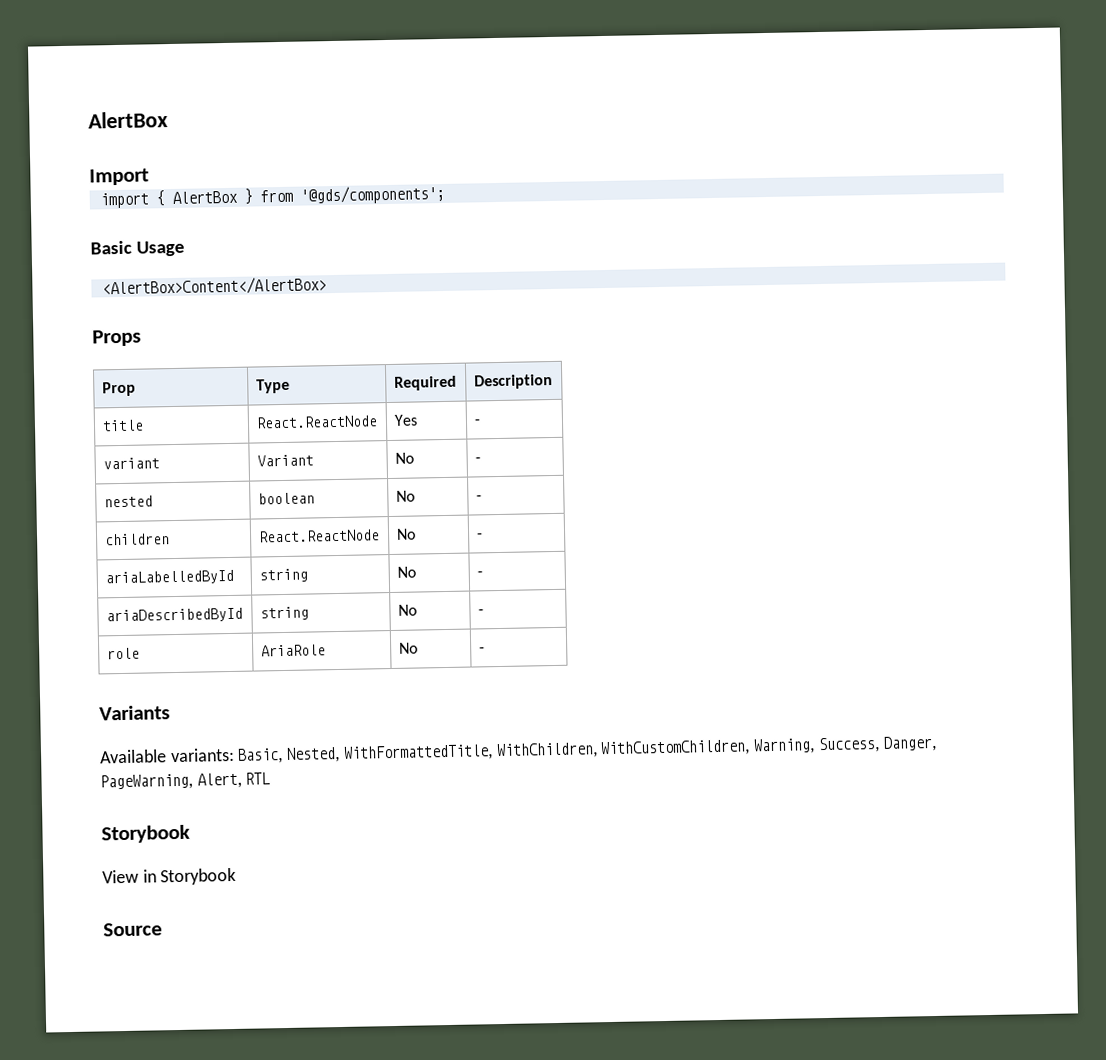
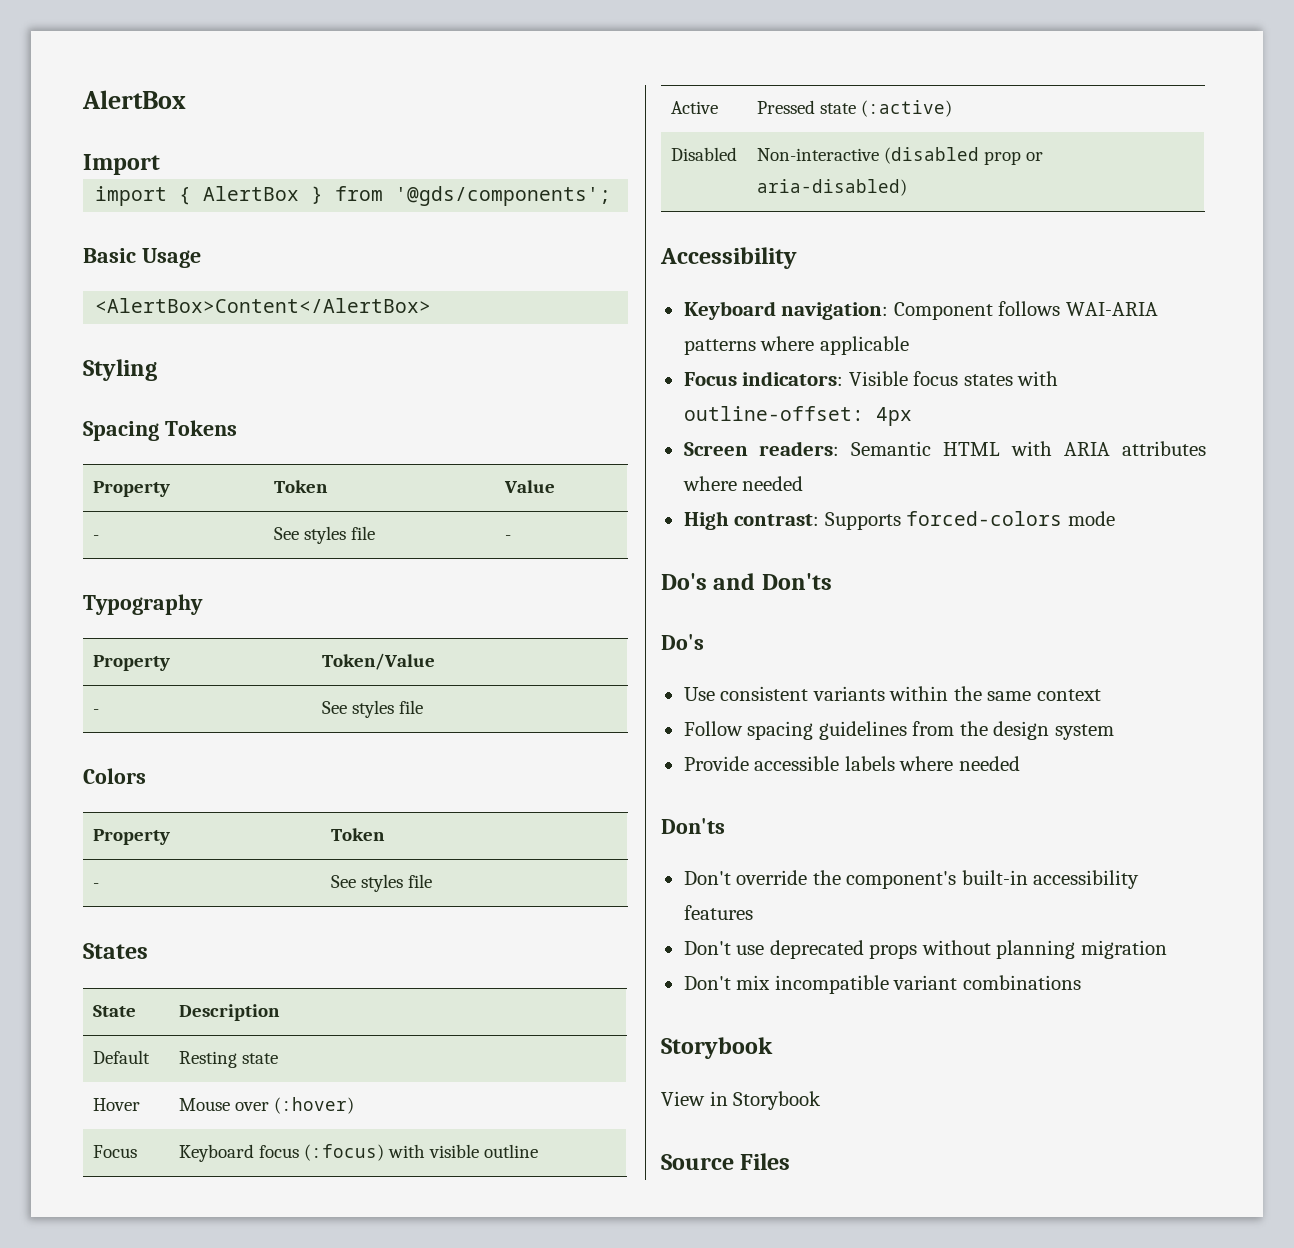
- Props
- Prop | Type | Required | Description
- title | React.ReactNode | Yes | -
- variant | Variant | No | -
- nested | boolean | No | -
- children | React.ReactNode | No | -
- ariaLabelledById | string | No | -
- ariaDescribedById | string | No | -
- role | AriaRole | No | -
- Variants
- Available variants: Basic, Nested, WithFormattedTitle, WithChildren, WithCustomChildren, Warning, Success, Danger, PageWarning, Alert, RTL
+ Styling
+ Spacing Tokens
+ Property | Token | Value
+ - | See styles file | -
+ Typography
+ Property | Token/Value
+ - | See styles file
+ Colors
+ Property | Token
+ - | See styles file
+ States
+ State | Description
+ Default | Resting state
+ Hover | Mouse over (:hover)
+ Focus | Keyboard focus (:focus) with visible outline
+ Active | Pressed state (:active)
+ Disabled | Non-interactive (disabled prop or aria-disabled)
+ Accessibility
+ Keyboard navigation: Component follows WAI-ARIA patterns where applicable
+ Focus indicators: Visible focus states with outline-offset: 4px
+ Screen readers: Semantic HTML with ARIA attributes where needed
+ High contrast: Supports forced-colors mode
+ Do's and Don'ts
+ Do's
+ Use consistent variants within the same context
+ Follow spacing guidelines from the design system
+ Provide accessible labels where needed
+ Don'ts
+ Don't override the component's built-in accessibility features
+ Don't use deprecated props without planning migration
+ Don't mix incompatible variant combinations
- Source
+ Source Files

